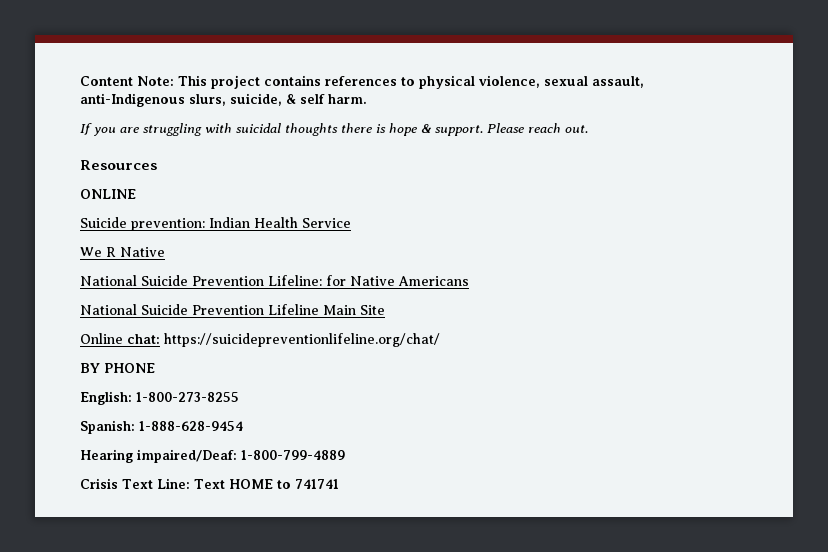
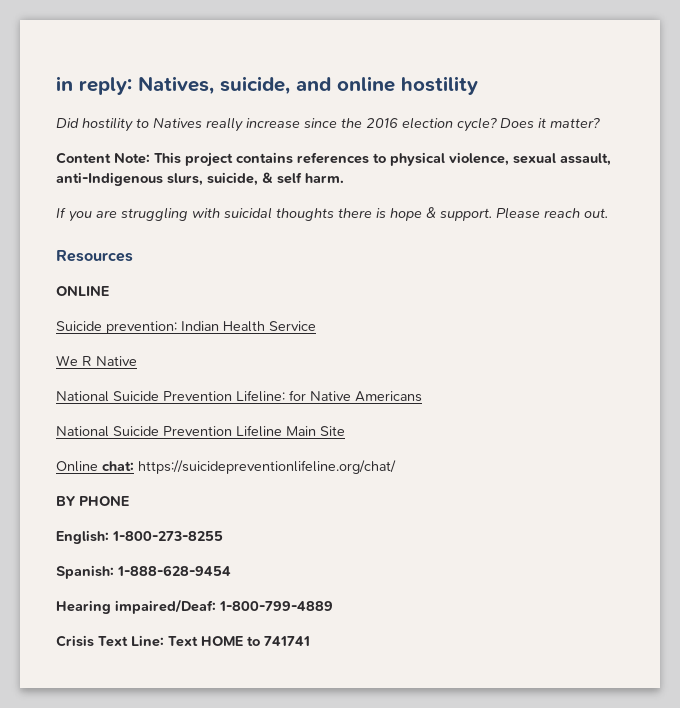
+ in reply: Natives, suicide, and online hostility
+ Did hostility to Natives really increase since the 2016 election cycle? Does it matter?

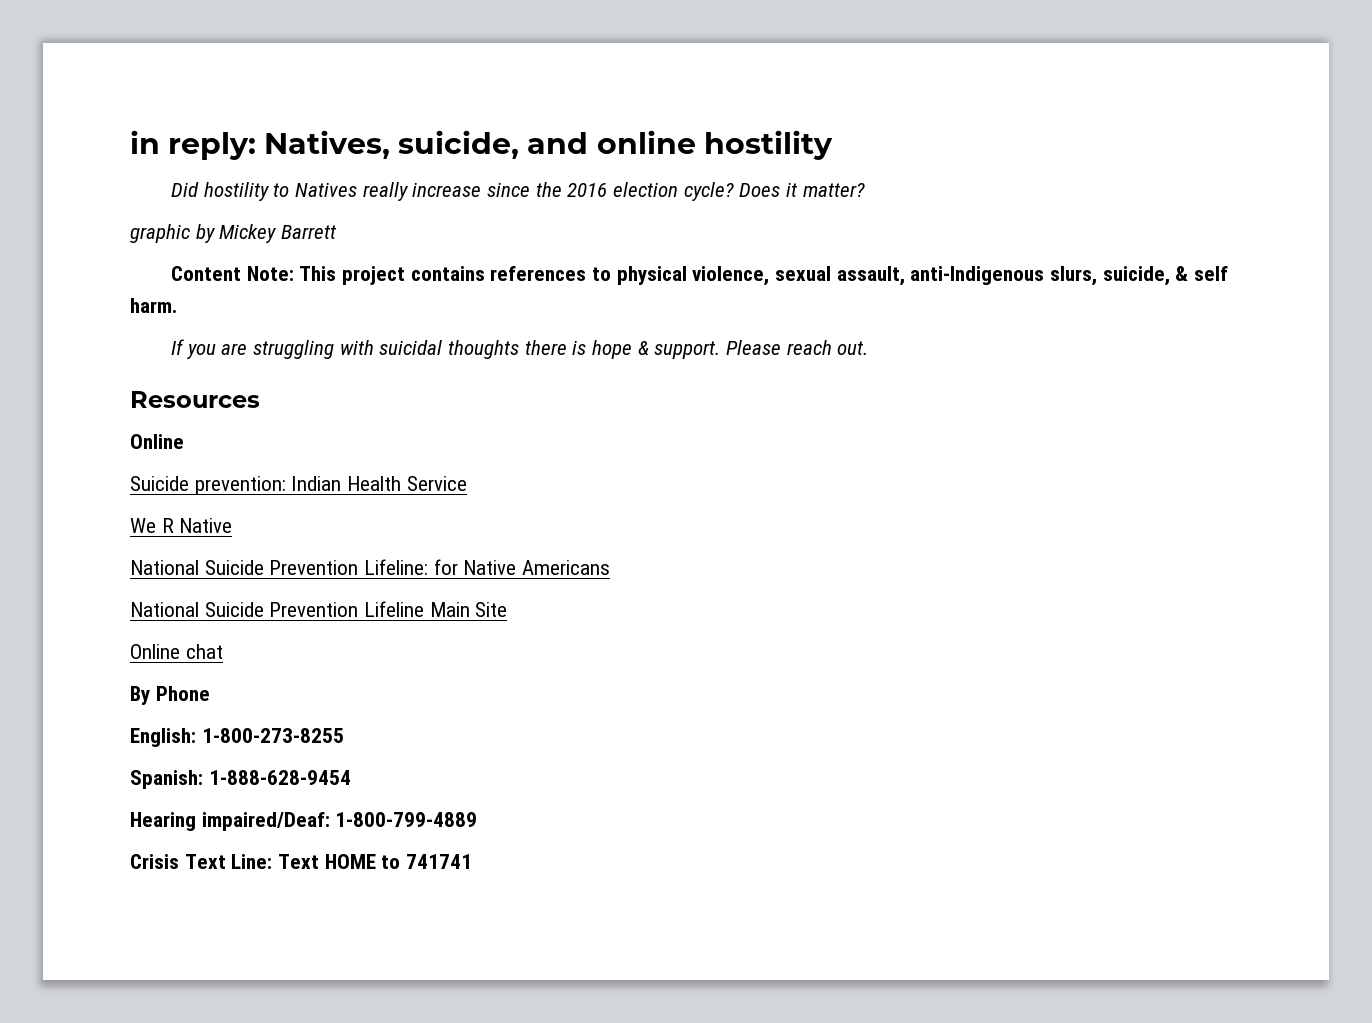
+ graphic by Mickey Barrett
  Resources
- ONLINE
+ Online
- Online chat: https://suicidepreventionlifeline.org/chat/
- BY PHONE
+ Online chat
+ By Phone

